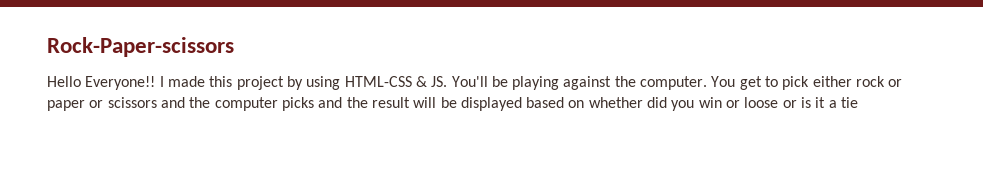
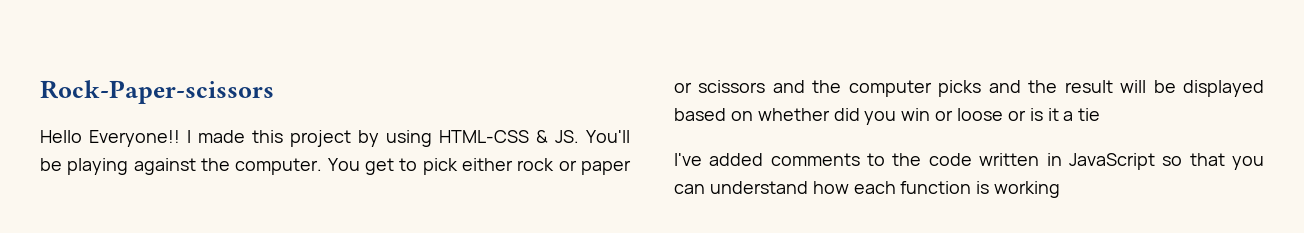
+ I've added comments to the code written in JavaScript so that you can understand how each function is working

